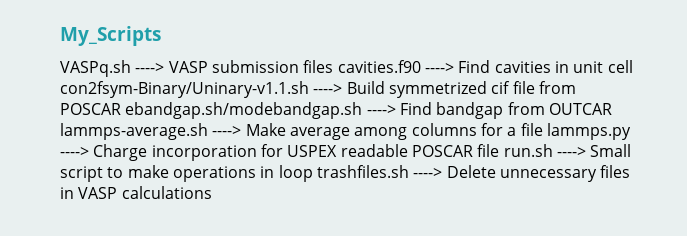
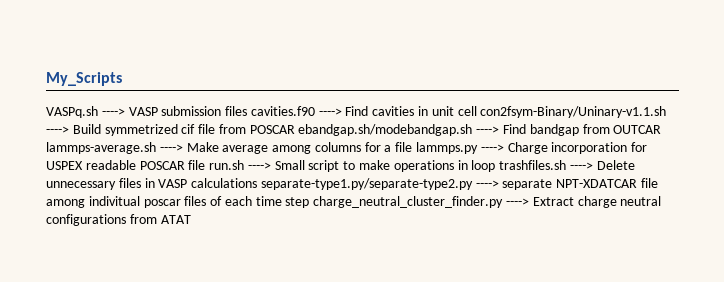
- VASPq.sh ----> VASP submission files cavities.f90 ----> Find cavities in unit cell con2fsym-Binary/Uninary-v1.1.sh ----> Build symmetrized cif file from POSCAR ebandgap.sh/modebandgap.sh ----> Find bandgap from OUTCAR lammps-average.sh ----> Make average among columns for a file lammps.py ----> Charge incorporation for USPEX readable POSCAR file run.sh ----> Small script to make operations in loop trashfiles.sh ----> Delete unnecessary files in VASP calculations
+ VASPq.sh ----> VASP submission files cavities.f90 ----> Find cavities in unit cell con2fsym-Binary/Uninary-v1.1.sh ----> Build symmetrized cif file from POSCAR ebandgap.sh/modebandgap.sh ----> Find bandgap from OUTCAR lammps-average.sh ----> Make average among columns for a file lammps.py ----> Charge incorporation for USPEX readable POSCAR file run.sh ----> Small script to make operations in loop trashfiles.sh ----> Delete unnecessary files in VASP calculations separate-type1.py/separate-type2.py ----> separate NPT-XDATCAR file among indivitual poscar files of each time step charge_neutral_cluster_finder.py ----> Extract charge neutral configurations from ATAT

